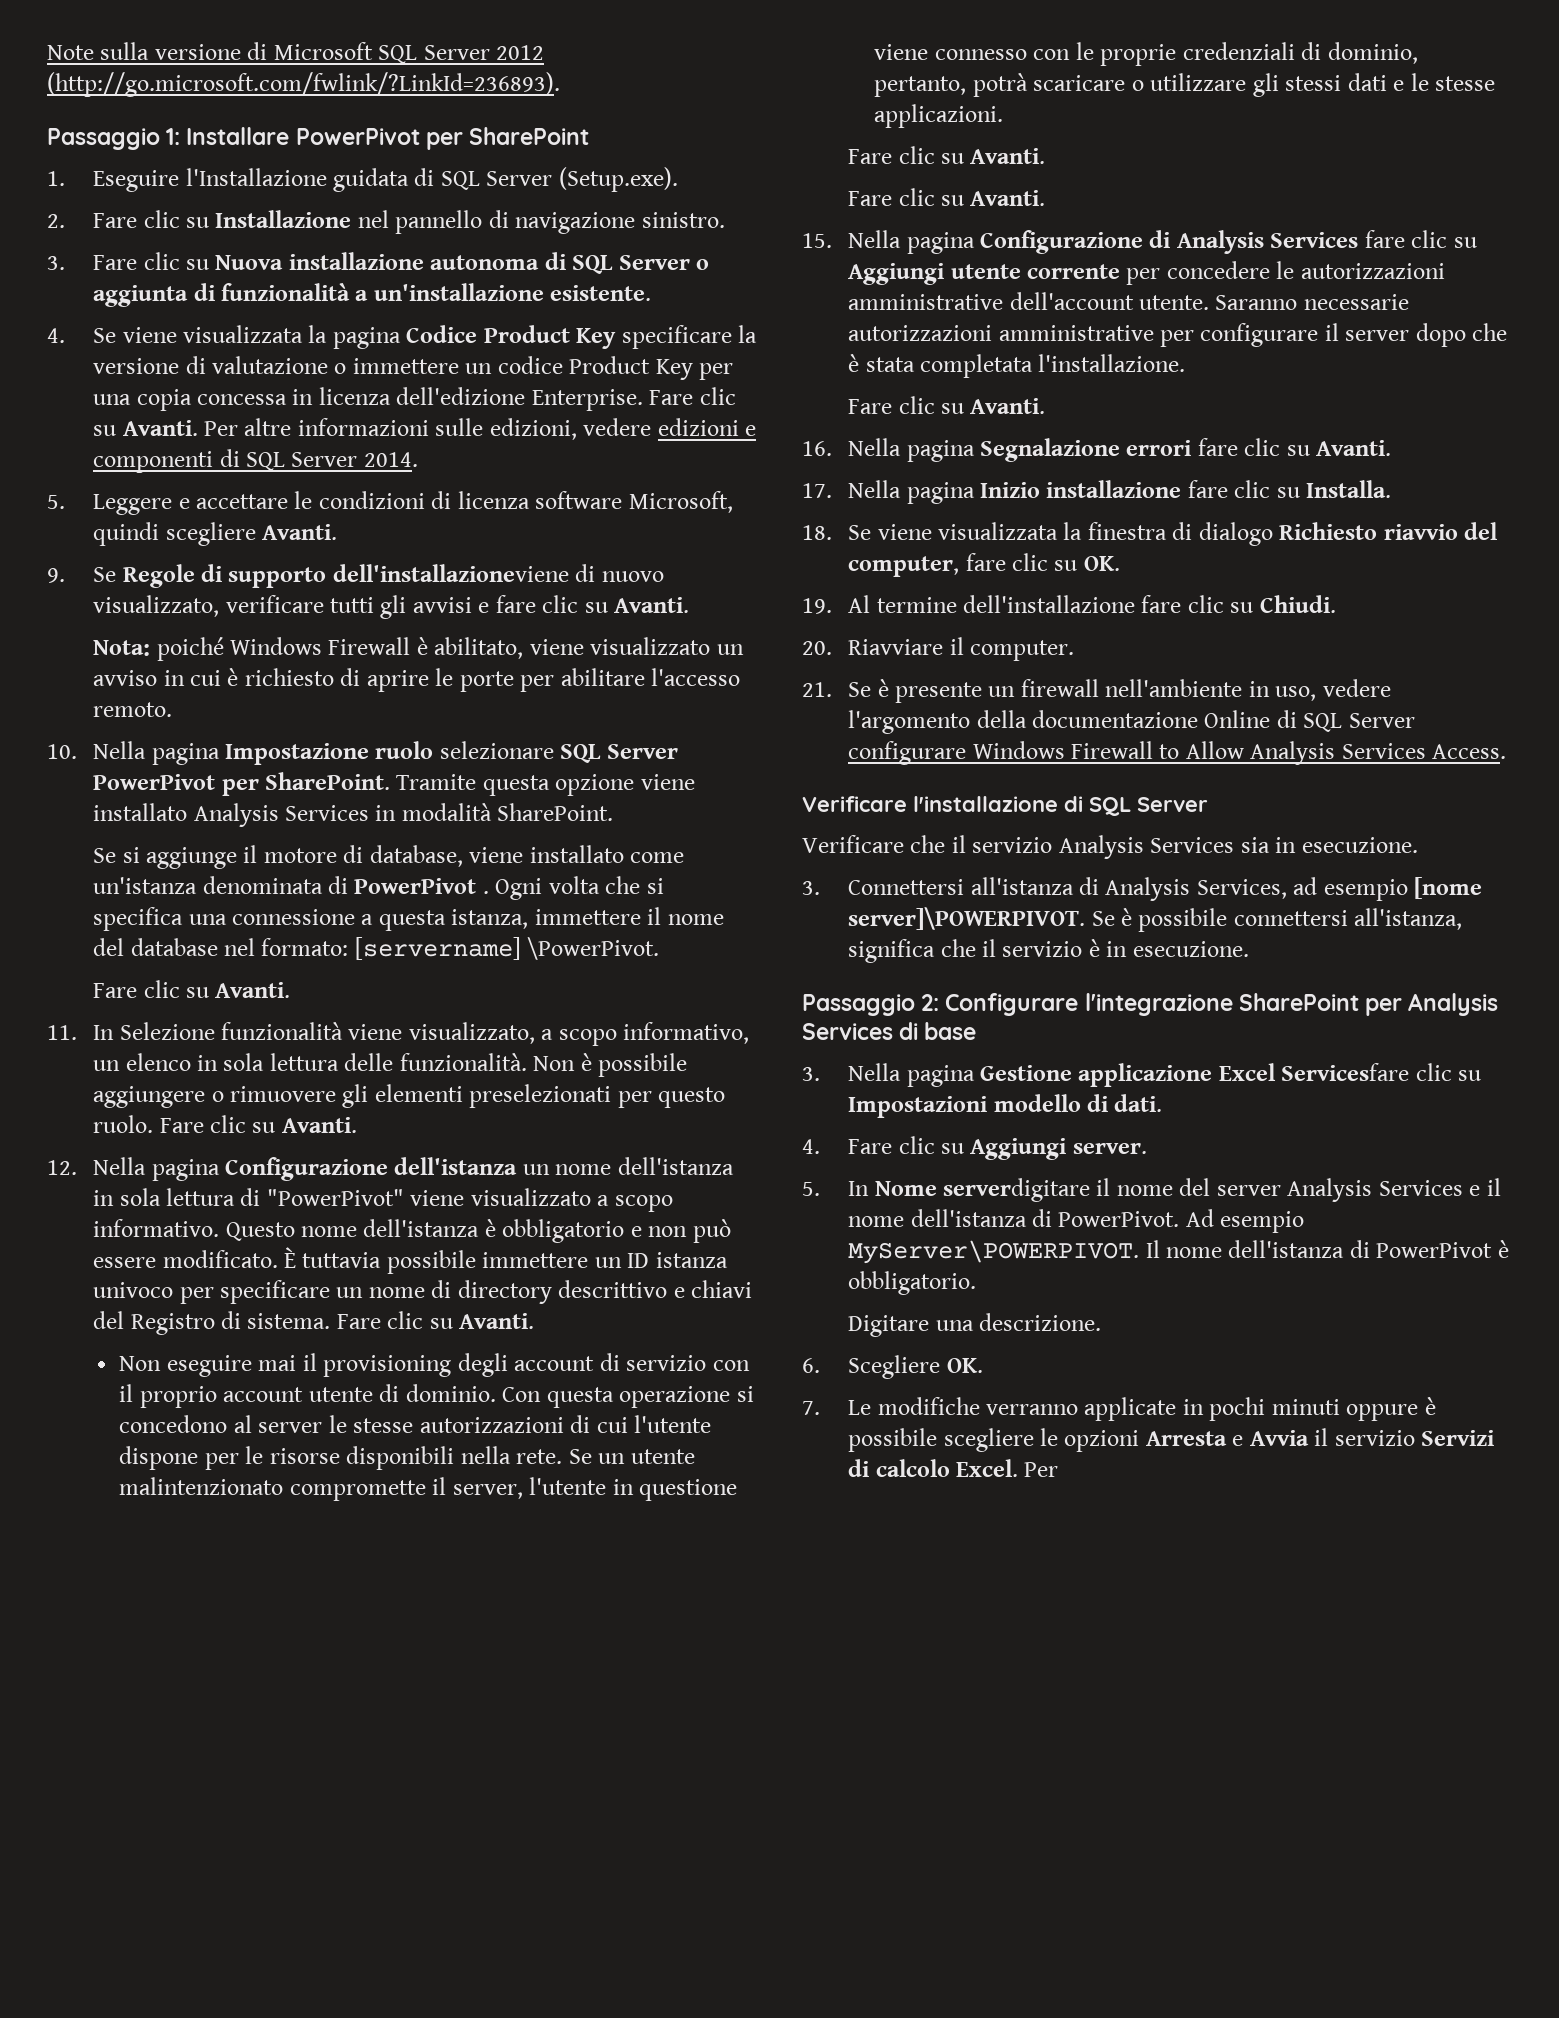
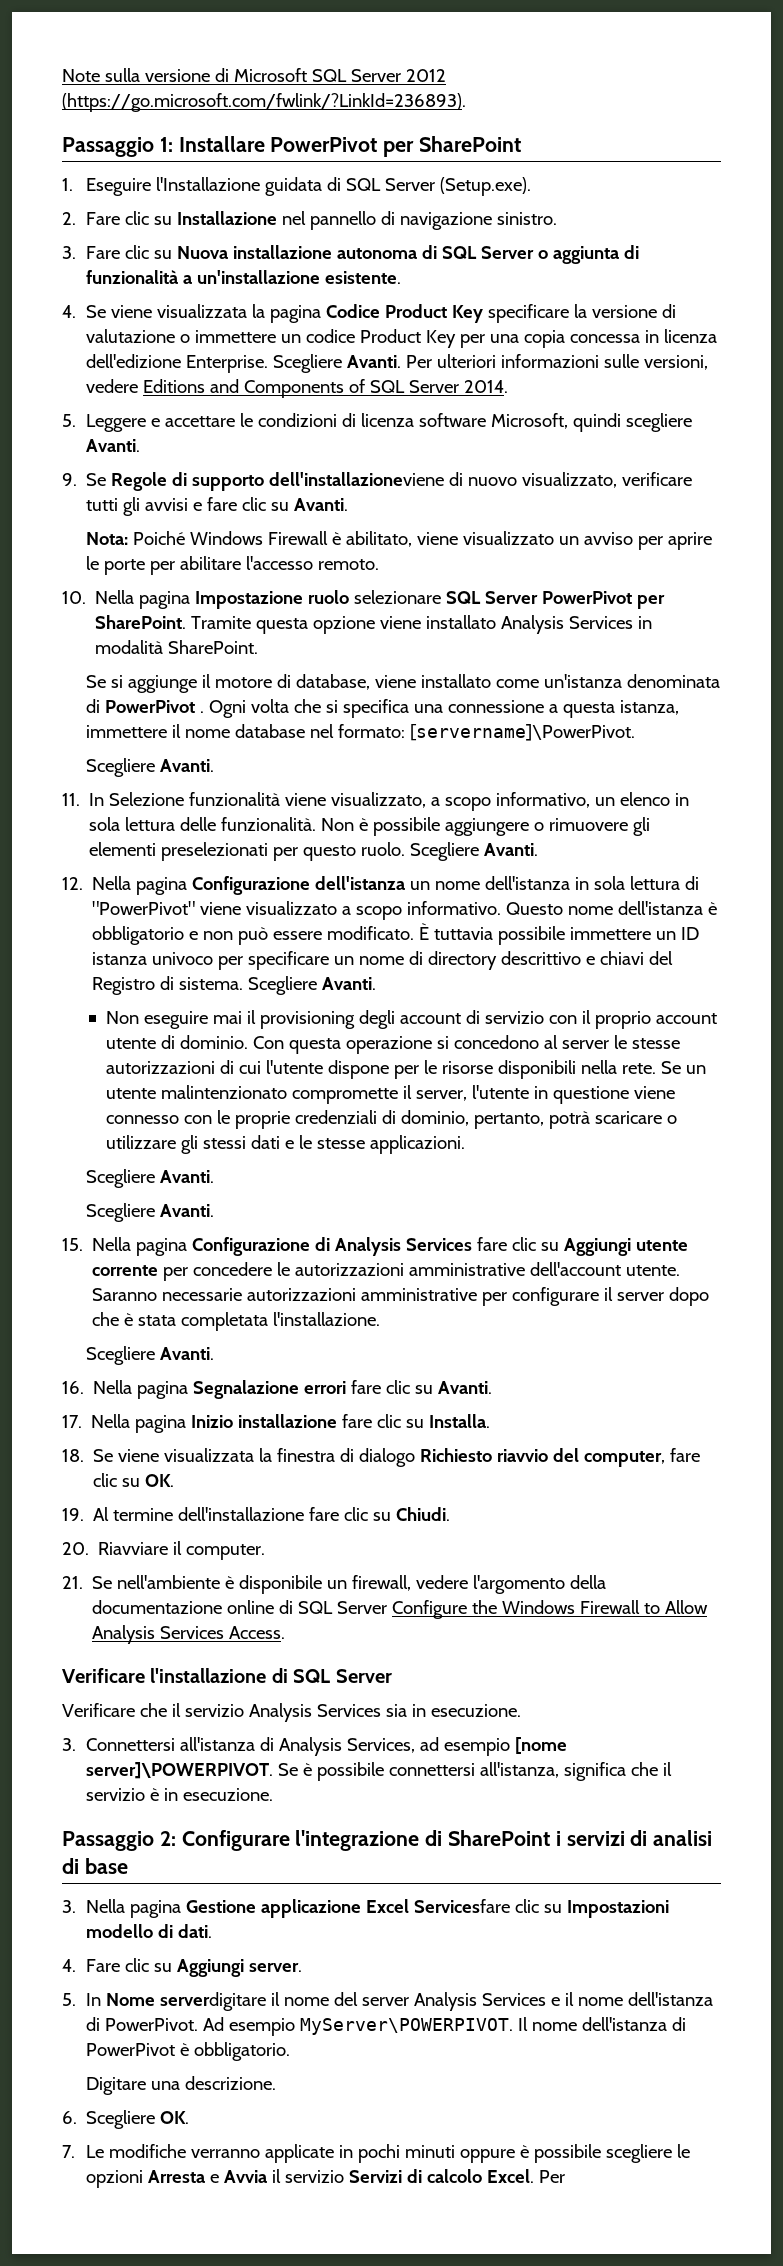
- Note sulla versione di Microsoft SQL Server 2012 (http://go.microsoft.com/fwlink/?LinkId=236893).
+ Note sulla versione di Microsoft SQL Server 2012 (https://go.microsoft.com/fwlink/?LinkId=236893).
- 4. Se viene visualizzata la pagina Codice Product Key specificare la versione di valutazione o immettere un codice Product Key per una copia concessa in licenza dell'edizione Enterprise. Fare clic su Avanti.
+ 4. Se viene visualizzata la pagina Codice Product Key specificare la versione di valutazione o immettere un codice Product Key per una copia concessa in licenza dell'edizione Enterprise. Scegliere Avanti.
- Per altre informazioni sulle edizioni, vedere edizioni e componenti di SQL Server 2014.
+ Per ulteriori informazioni sulle versioni, vedere Editions and Components of SQL Server 2014.
- Nota: poiché Windows Firewall è abilitato, viene visualizzato un avviso in cui è richiesto di aprire le porte per abilitare l'accesso remoto.
+ Nota: Poiché Windows Firewall è abilitato, viene visualizzato un avviso per aprire le porte per abilitare l'accesso remoto.
- Ogni volta che si specifica una connessione a questa istanza, immettere il nome del database nel formato: [servername] \PowerPivot.
- Fare clic su Avanti.
+ Ogni volta che si specifica una connessione a questa istanza, immettere il nome database nel formato: [servername]\PowerPivot.
+ Scegliere Avanti.
- Non è possibile aggiungere o rimuovere gli elementi preselezionati per questo ruolo. Fare clic su Avanti.
+ Non è possibile aggiungere o rimuovere gli elementi preselezionati per questo ruolo. Scegliere Avanti.
- È tuttavia possibile immettere un ID istanza univoco per specificare un nome di directory descrittivo e chiavi del Registro di sistema. Fare clic su Avanti.
+ È tuttavia possibile immettere un ID istanza univoco per specificare un nome di directory descrittivo e chiavi del Registro di sistema. Scegliere Avanti.
  Se un utente malintenzionato compromette il server, l'utente in questione viene connesso con le proprie credenziali di dominio, pertanto, potrà scaricare o utilizzare gli stessi dati e le stesse applicazioni.
- Fare clic su Avanti.
- Fare clic su Avanti.
+ Scegliere Avanti.
+ Scegliere Avanti.
  Saranno necessarie autorizzazioni amministrative per configurare il server dopo che è stata completata l'installazione.
- Fare clic su Avanti.
+ Scegliere Avanti.
- 21. Se è presente un firewall nell'ambiente in uso, vedere l'argomento della documentazione Online di SQL Server configurare Windows Firewall to Allow Analysis Services Access.
+ 21. Se nell'ambiente è disponibile un firewall, vedere l'argomento della documentazione online di SQL Server Configure the Windows Firewall to Allow Analysis Services Access.
- Passaggio 2: Configurare l'integrazione SharePoint per Analysis Services di base
+ Passaggio 2: Configurare l'integrazione di SharePoint i servizi di analisi di base

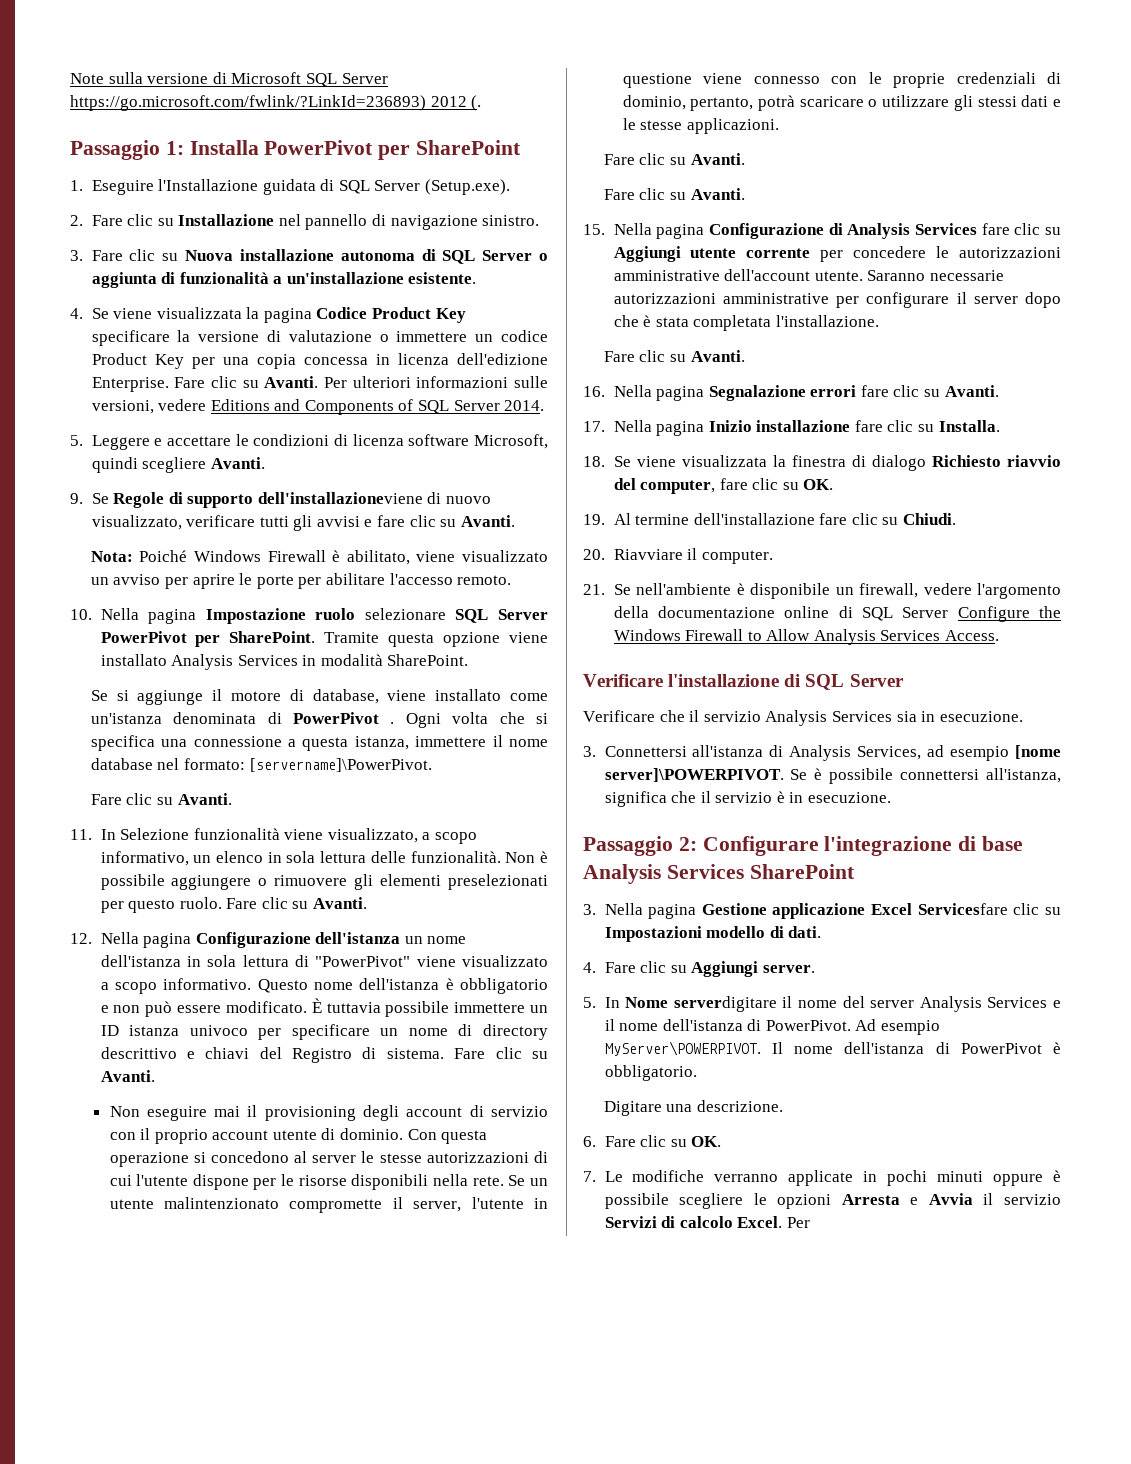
- Note sulla versione di Microsoft SQL Server 2012 (https://go.microsoft.com/fwlink/?LinkId=236893).
+ Note sulla versione di Microsoft SQL Server https://go.microsoft.com/fwlink/?LinkId=236893) 2012 (.
- Passaggio 1: Installare PowerPivot per SharePoint
+ Passaggio 1: Installa PowerPivot per SharePoint
- 4. Se viene visualizzata la pagina Codice Product Key specificare la versione di valutazione o immettere un codice Product Key per una copia concessa in licenza dell'edizione Enterprise. Scegliere Avanti.
+ 4. Se viene visualizzata la pagina Codice Product Key specificare la versione di valutazione o immettere un codice Product Key per una copia concessa in licenza dell'edizione Enterprise. Fare clic su Avanti.
  Ogni volta che si specifica una connessione a questa istanza, immettere il nome database nel formato: [servername]\PowerPivot.
- Scegliere Avanti.
+ Fare clic su Avanti.
- Non è possibile aggiungere o rimuovere gli elementi preselezionati per questo ruolo. Scegliere Avanti.
+ Non è possibile aggiungere o rimuovere gli elementi preselezionati per questo ruolo. Fare clic su Avanti.
- È tuttavia possibile immettere un ID istanza univoco per specificare un nome di directory descrittivo e chiavi del Registro di sistema. Scegliere Avanti.
+ È tuttavia possibile immettere un ID istanza univoco per specificare un nome di directory descrittivo e chiavi del Registro di sistema. Fare clic su Avanti.
  Se un utente malintenzionato compromette il server, l'utente in questione viene connesso con le proprie credenziali di dominio, pertanto, potrà scaricare o utilizzare gli stessi dati e le stesse applicazioni.
- Scegliere Avanti.
- Scegliere Avanti.
+ Fare clic su Avanti.
+ Fare clic su Avanti.
  Saranno necessarie autorizzazioni amministrative per configurare il server dopo che è stata completata l'installazione.
- Scegliere Avanti.
+ Fare clic su Avanti.
- Passaggio 2: Configurare l'integrazione di SharePoint i servizi di analisi di base
+ Passaggio 2: Configurare l'integrazione di base Analysis Services SharePoint
- 6. Scegliere OK.
+ 6. Fare clic su OK.

